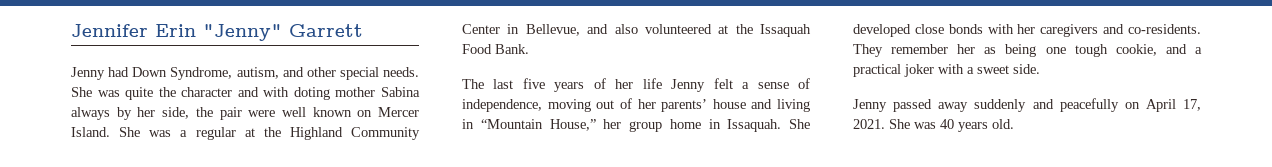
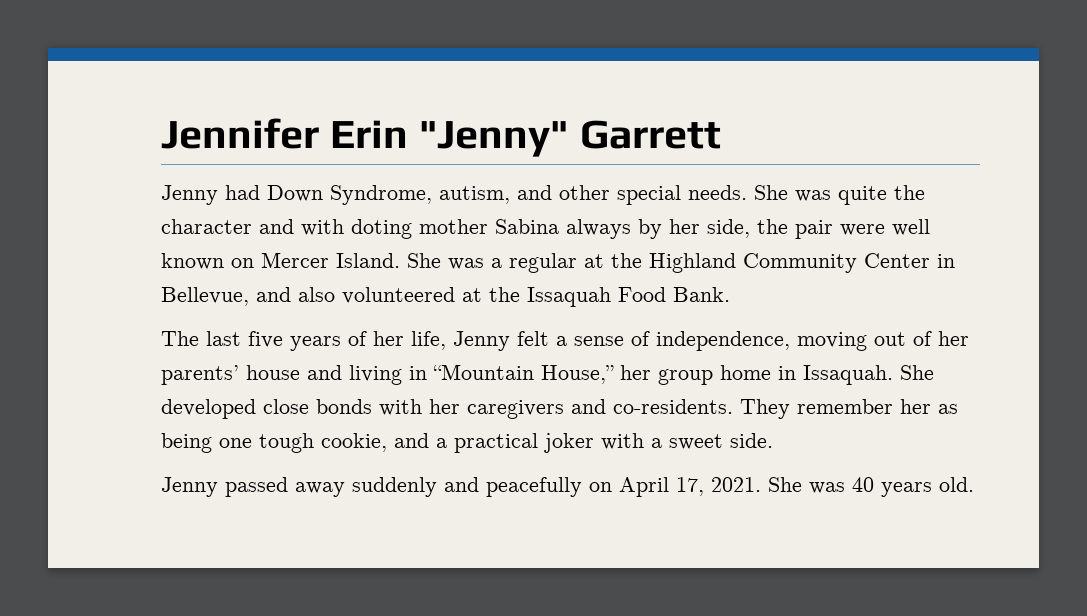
- The last five years of her life Jenny felt a sense of independence, moving out of her parents’ house and living in “Mountain House,” her group home in Issaquah.
+ The last five years of her life, Jenny felt a sense of independence, moving out of her parents’ house and living in “Mountain House,” her group home in Issaquah.

